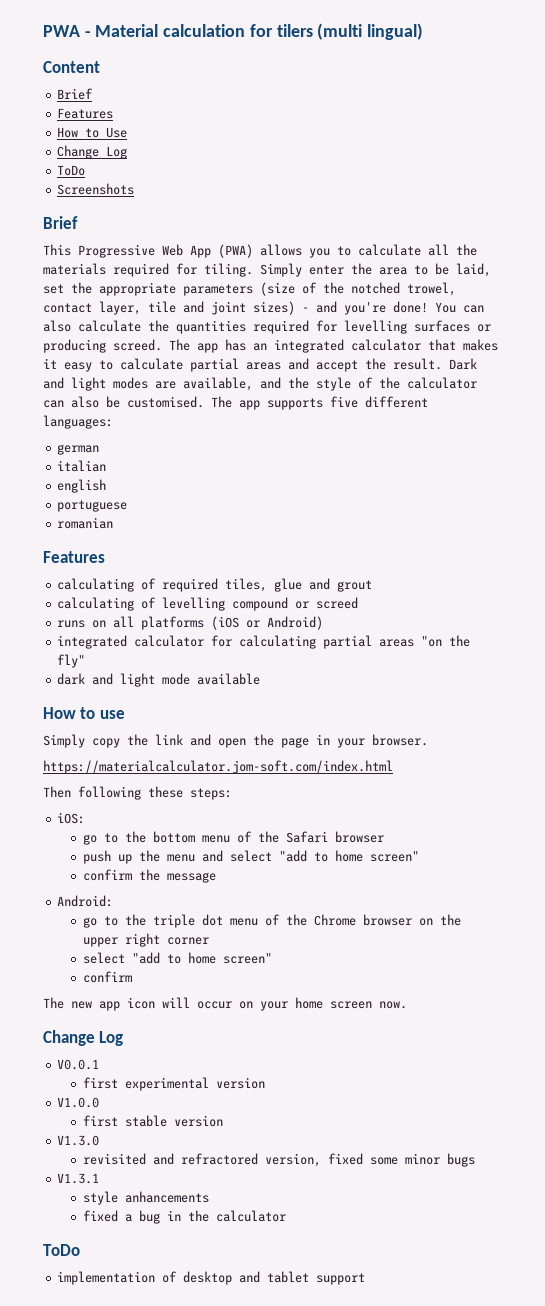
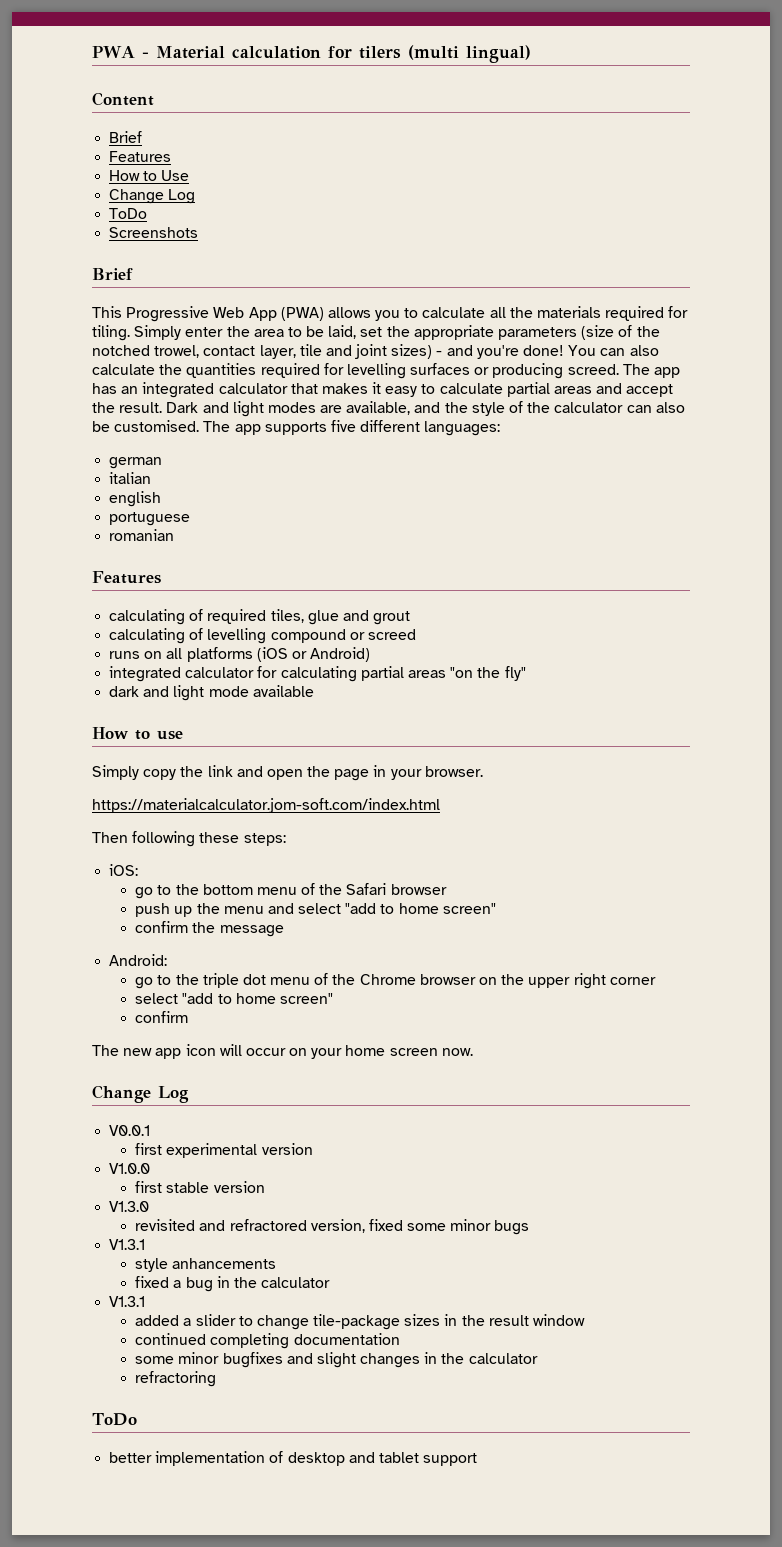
  fixed a bug in the calculator
+ V1.3.1
+ added a slider to change tile-package sizes in the result window
+ continued completing documentation
+ some minor bugfixes and slight changes in the calculator
+ refractoring
  ToDo
- implementation of desktop and tablet support
+ better implementation of desktop and tablet support

